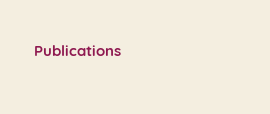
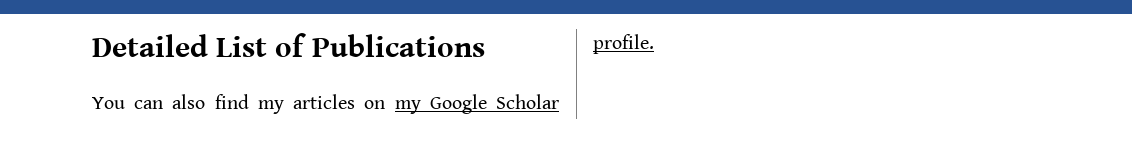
- Publications
+ Detailed List of Publications
+ You can also find my articles on my Google Scholar profile.

